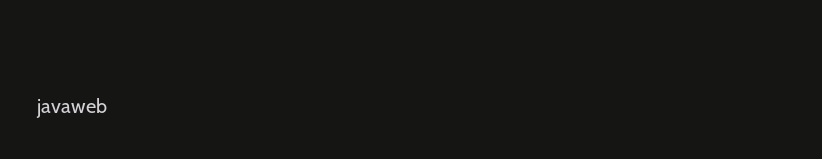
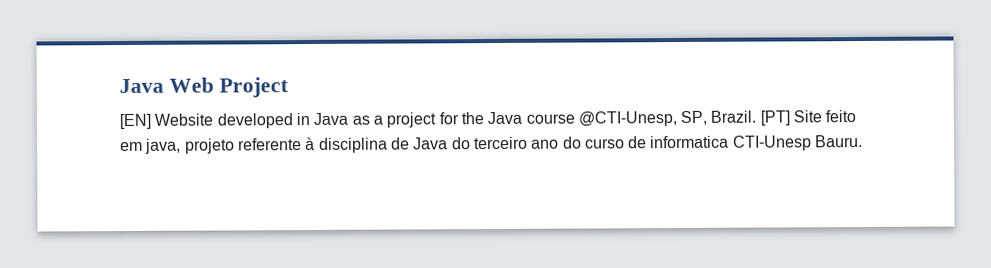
- javaweb
+ Java Web Project
+ [EN] Website developed in Java as a project for the Java course @CTI-Unesp, SP, Brazil. [PT] Site feito em java, projeto referente à disciplina de Java do terceiro ano do curso de informatica CTI-Unesp Bauru.

